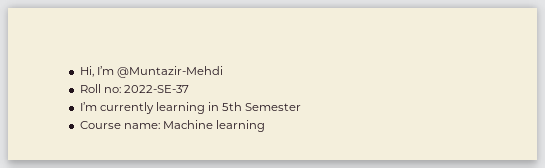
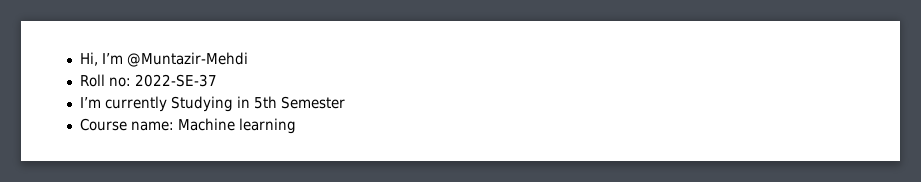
- I’m currently learning in 5th Semester
+ I’m currently Studying in 5th Semester

